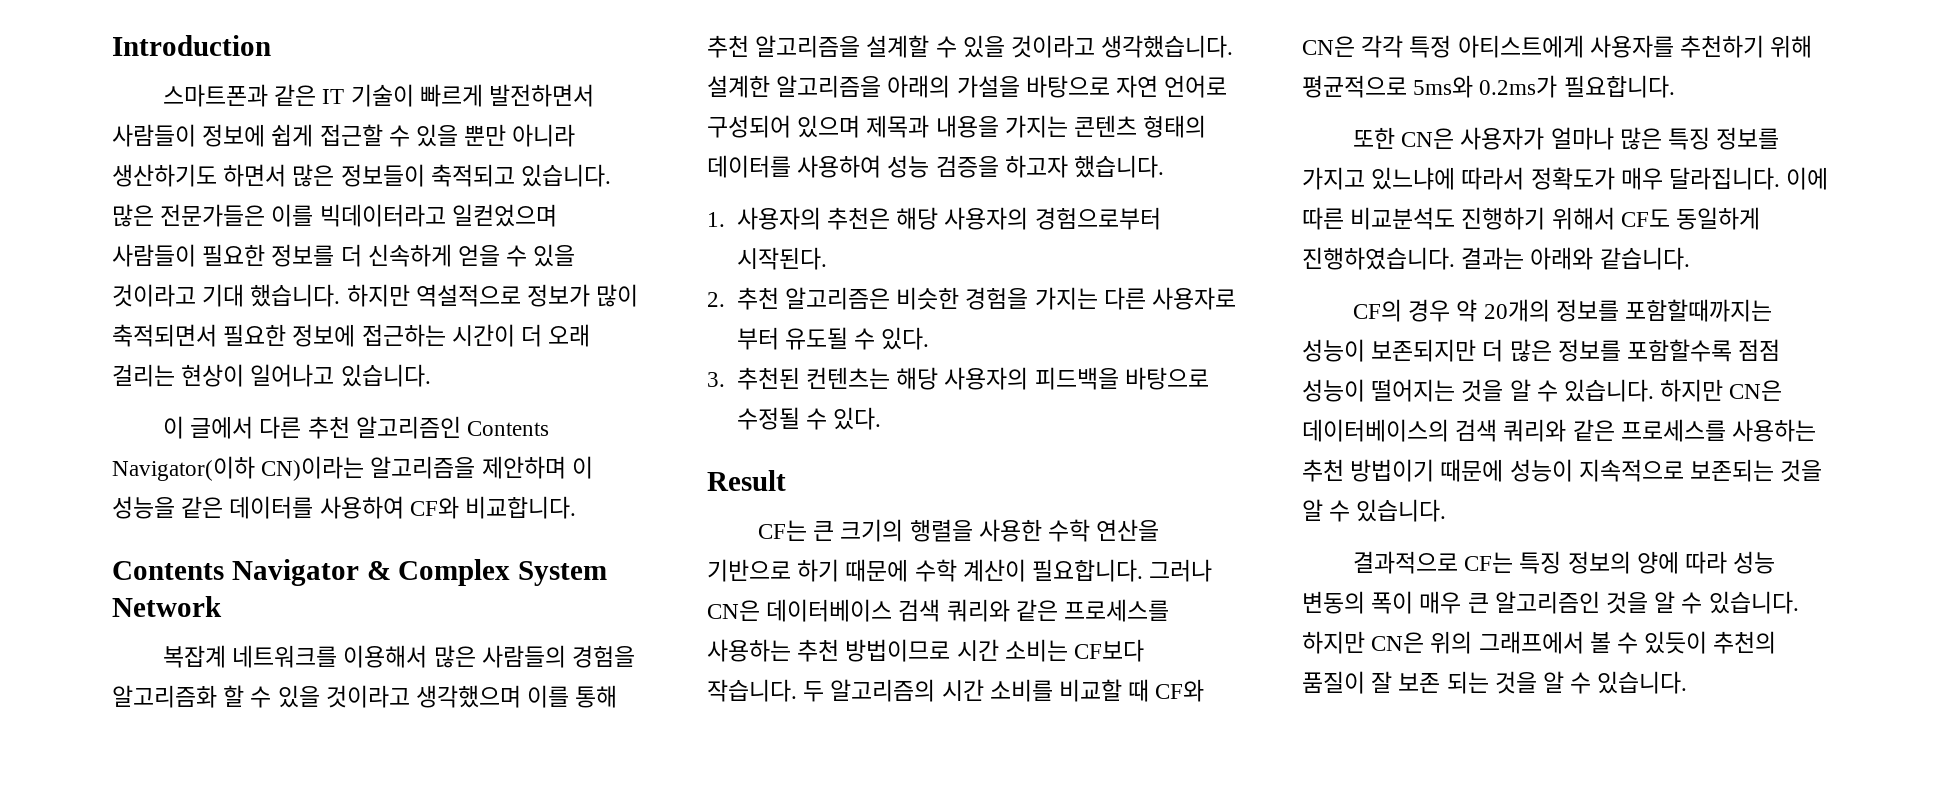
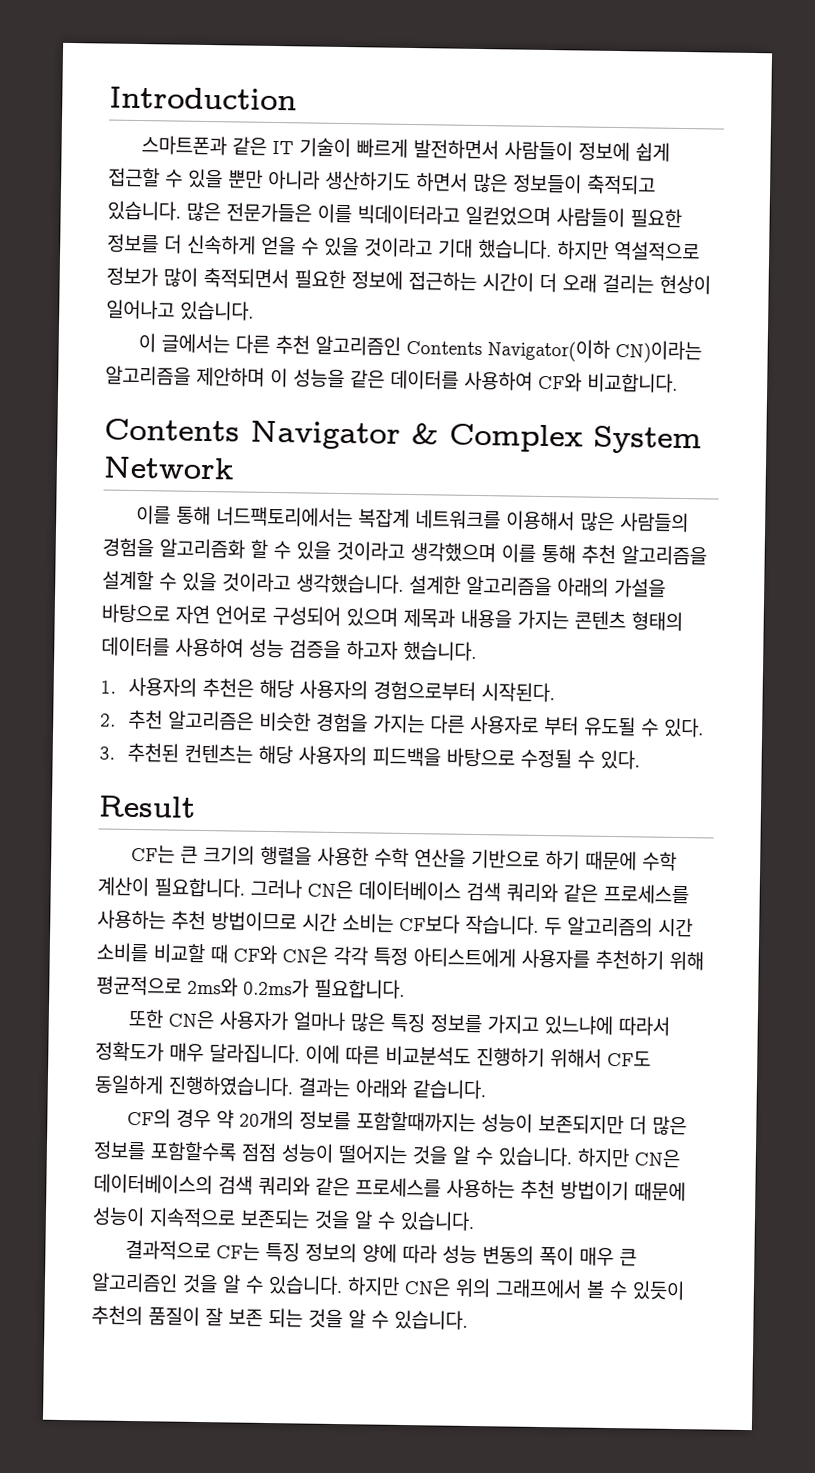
- 이 글에서 다른 추천 알고리즘인 Contents Navigator(이하 CN)이라는 알고리즘을 제안하며 이 성능을 같은 데이터를 사용하여 CF와 비교합니다.
+ 이 글에서는 다른 추천 알고리즘인 Contents Navigator(이하 CN)이라는 알고리즘을 제안하며 이 성능을 같은 데이터를 사용하여 CF와 비교합니다.
- 복잡계 네트워크를 이용해서 많은 사람들의 경험을 알고리즘화 할 수 있을 것이라고 생각했으며 이를 통해 추천 알고리즘을 설계할 수 있을 것이라고 생각했습니다.
+ 이를 통해 너드팩토리에서는 복잡계 네트워크를 이용해서 많은 사람들의 경험을 알고리즘화 할 수 있을 것이라고 생각했으며 이를 통해 추천 알고리즘을 설계할 수 있을 것이라고 생각했습니다.
- 두 알고리즘의 시간 소비를 비교할 때 CF와 CN은 각각 특정 아티스트에게 사용자를 추천하기 위해 평균적으로 5ms와 0.2ms가 필요합니다.
+ 두 알고리즘의 시간 소비를 비교할 때 CF와 CN은 각각 특정 아티스트에게 사용자를 추천하기 위해 평균적으로 2ms와 0.2ms가 필요합니다.

